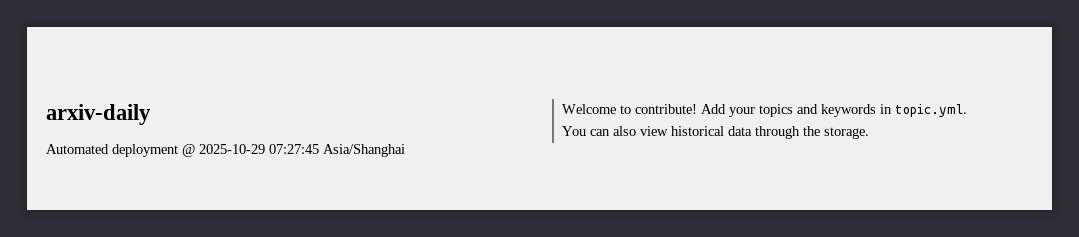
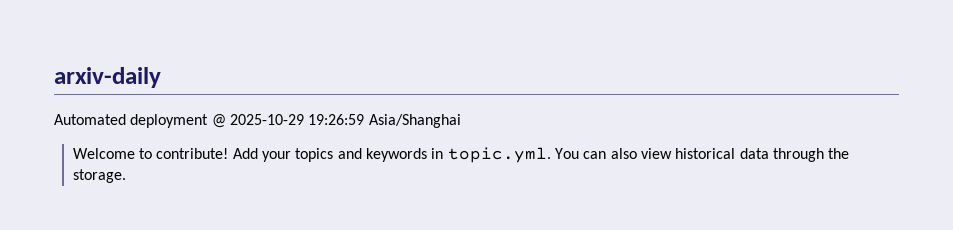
- Automated deployment @ 2025-10-29 07:27:45 Asia/Shanghai
+ Automated deployment @ 2025-10-29 19:26:59 Asia/Shanghai

